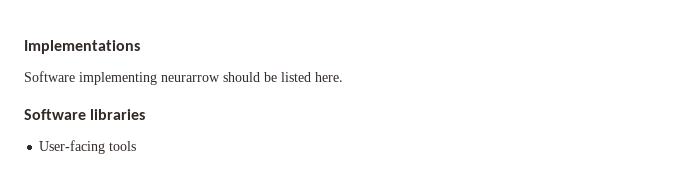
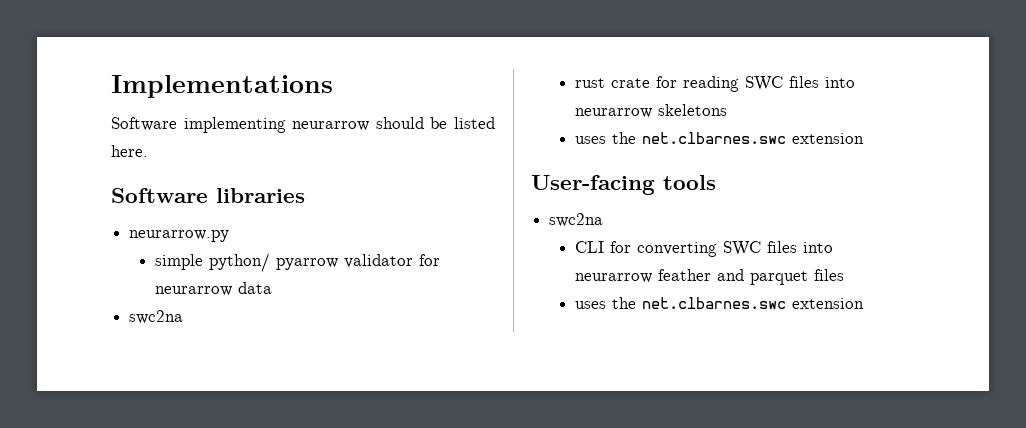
+ neurarrow.py
+ simple python/ pyarrow validator for neurarrow data
+ swc2na
+ rust crate for reading SWC files into neurarrow skeletons
+ uses the net.clbarnes.swc extension
  User-facing tools
+ swc2na
+ CLI for converting SWC files into neurarrow feather and parquet files
+ uses the net.clbarnes.swc extension

